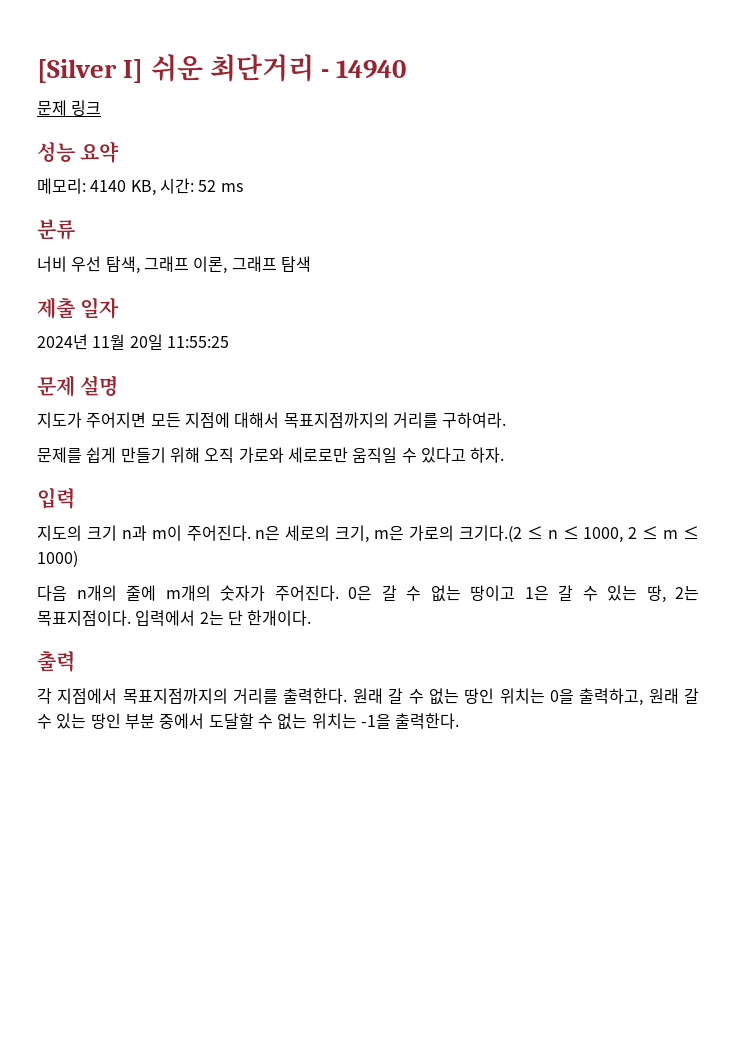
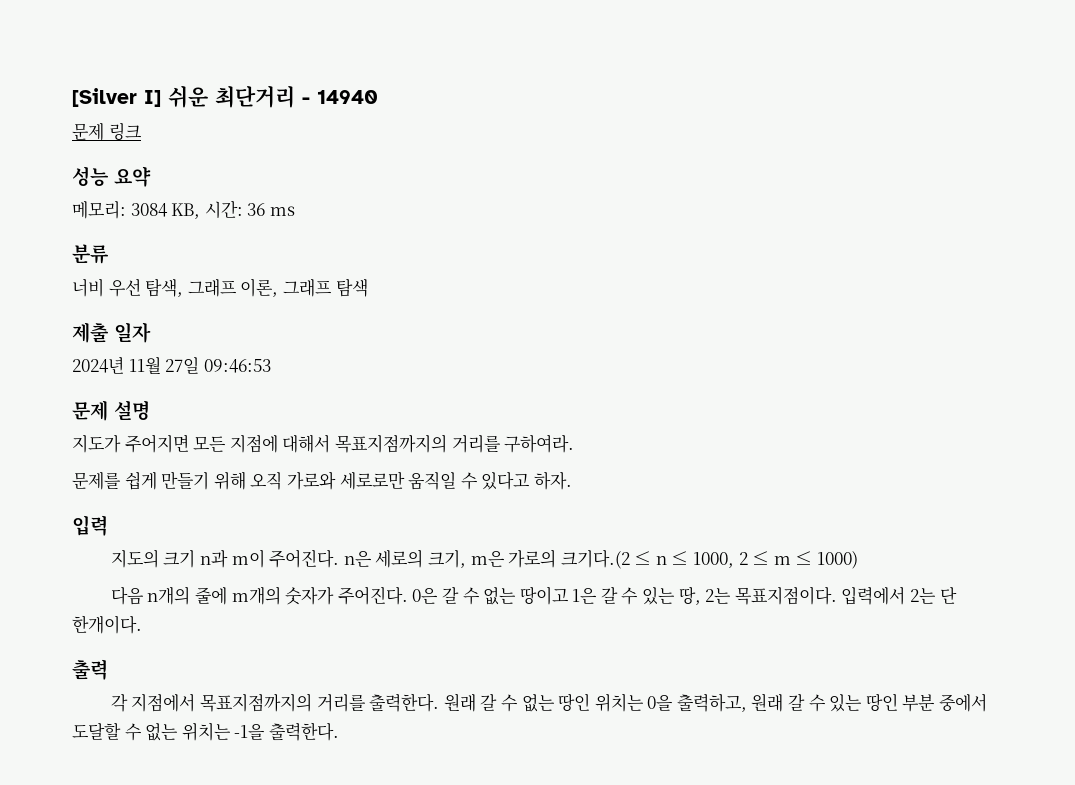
- 메모리: 4140 KB, 시간: 52 ms
+ 메모리: 3084 KB, 시간: 36 ms
- 2024년 11월 20일 11:55:25
+ 2024년 11월 27일 09:46:53

